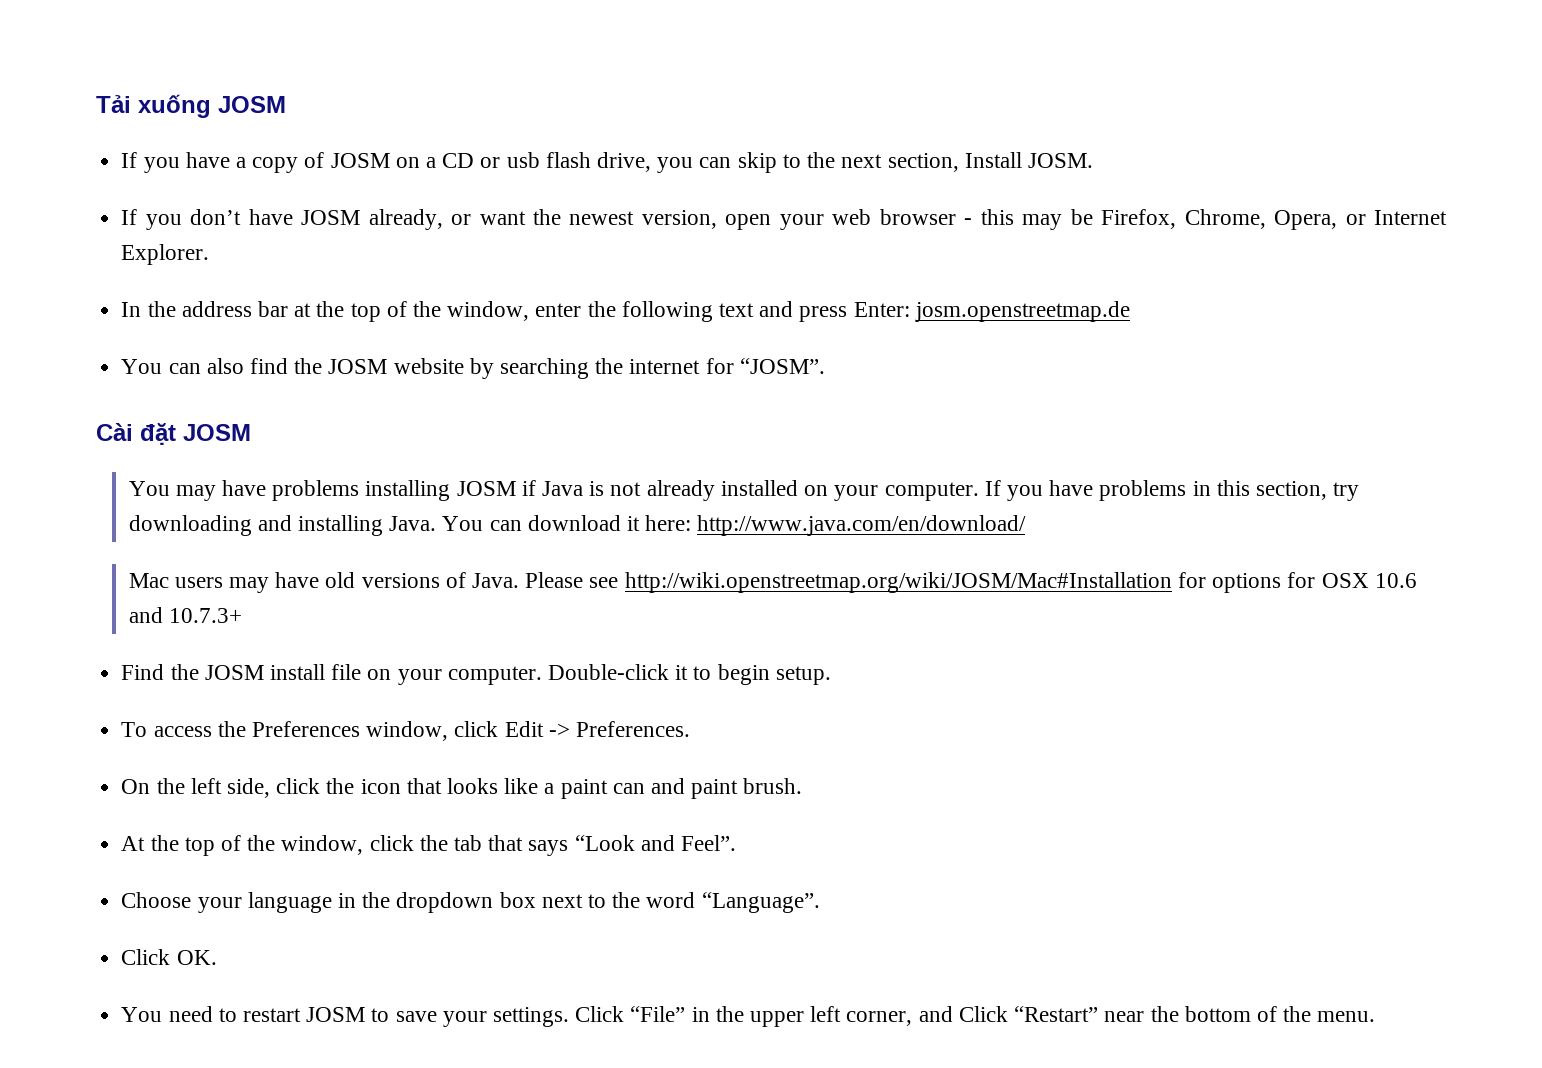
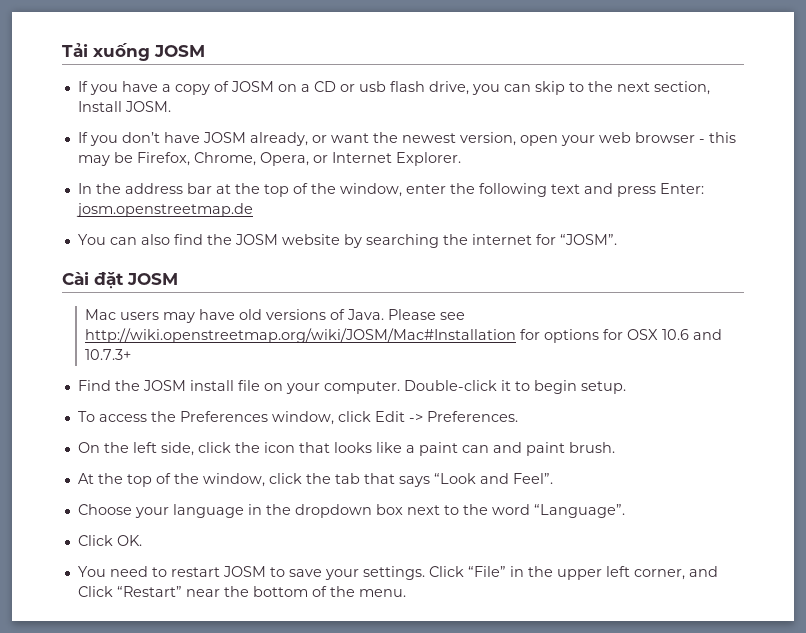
- You may have problems installing JOSM if Java is not already installed on your computer. If you have problems in this section, try downloading and installing Java. You can download it here: http://www.java.com/en/download/

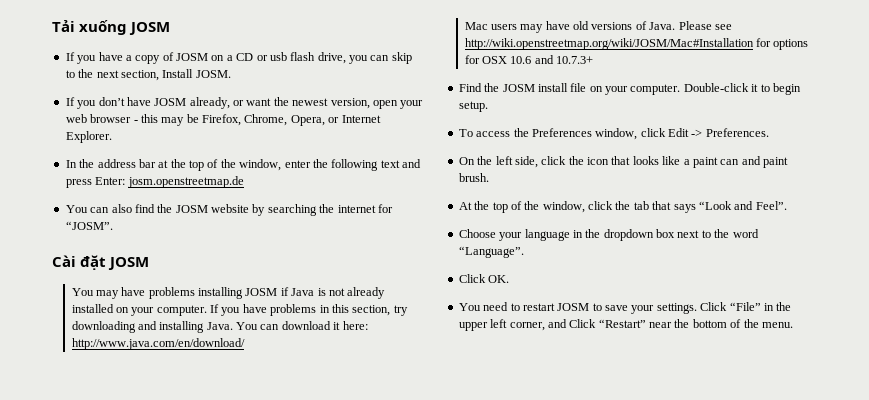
+ You may have problems installing JOSM if Java is not already installed on your computer. If you have problems in this section, try downloading and installing Java. You can download it here: http://www.java.com/en/download/

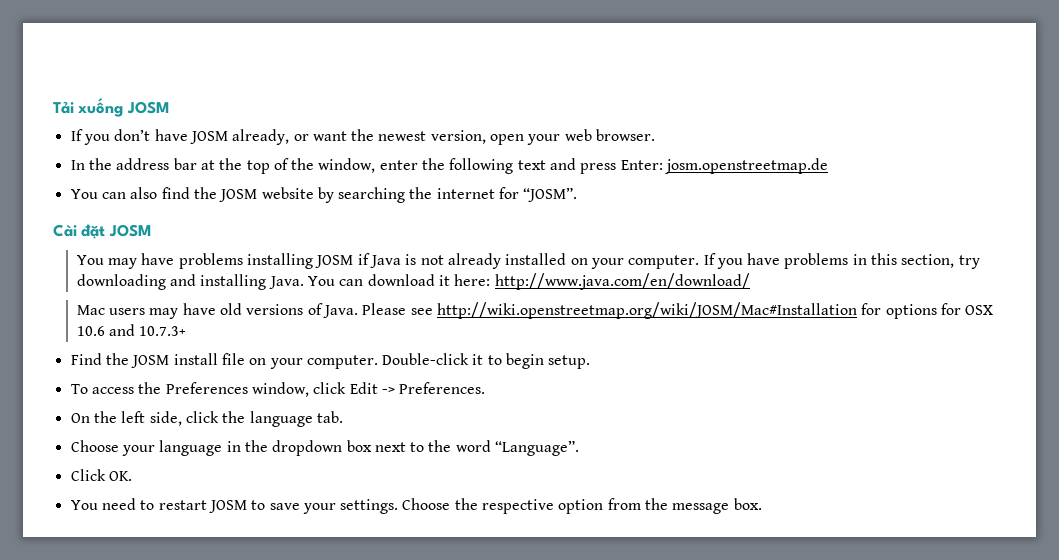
- If you have a copy of JOSM on a CD or usb flash drive, you can skip to the next section, Install JOSM.
- If you don’t have JOSM already, or want the newest version, open your web browser - this may be Firefox, Chrome, Opera, or Internet Explorer.
+ If you don’t have JOSM already, or want the newest version, open your web browser.
- On the left side, click the icon that looks like a paint can and paint brush.
- At the top of the window, click the tab that says “Look and Feel”.
+ On the left side, click the language tab.
- Click “File” in the upper left corner, and Click “Restart” near the bottom of the menu.
+ Choose the respective option from the message box.

